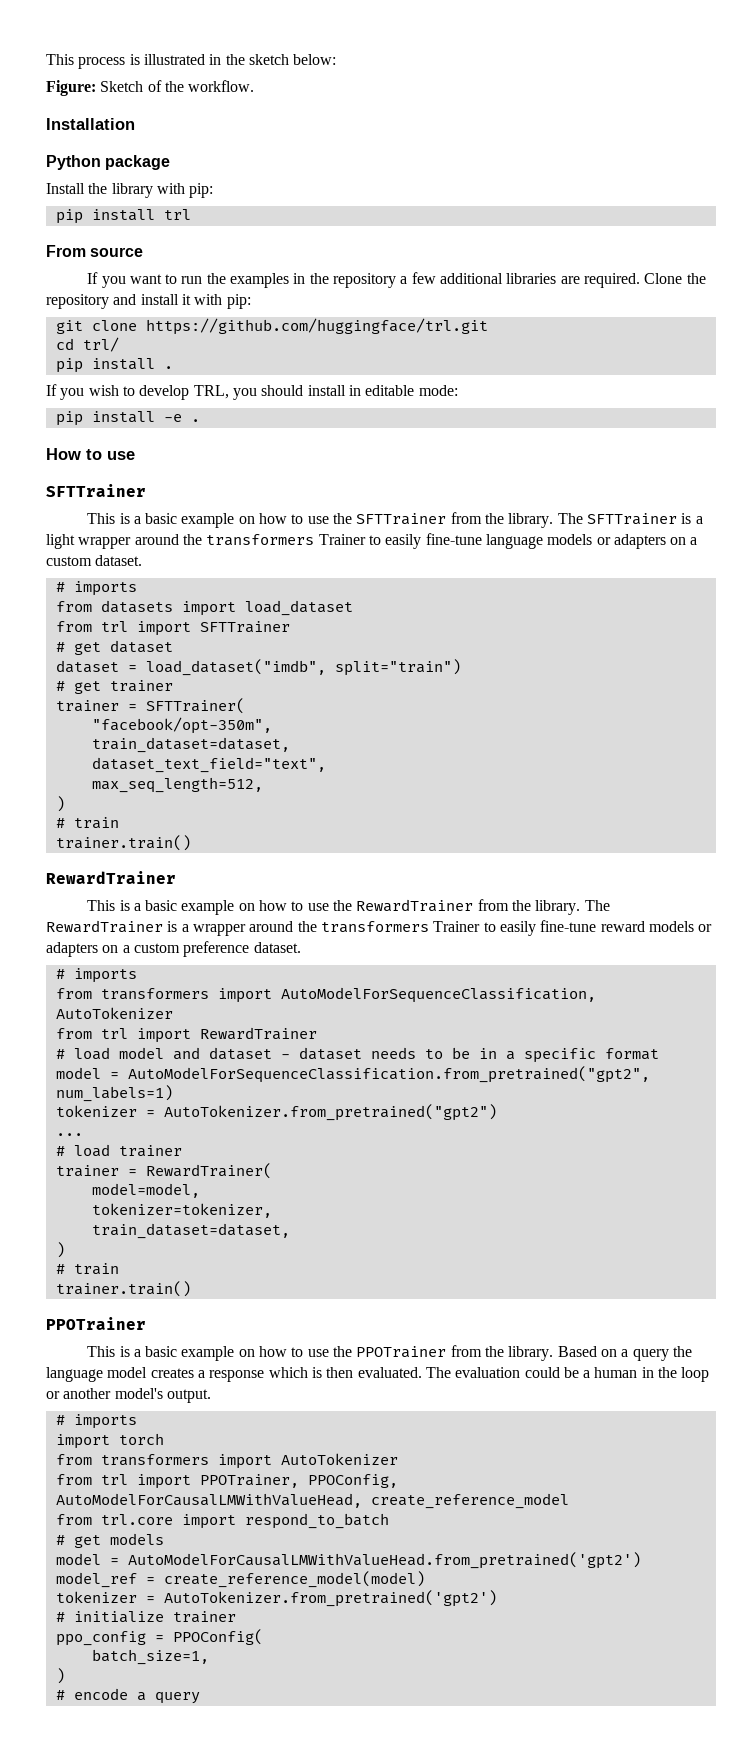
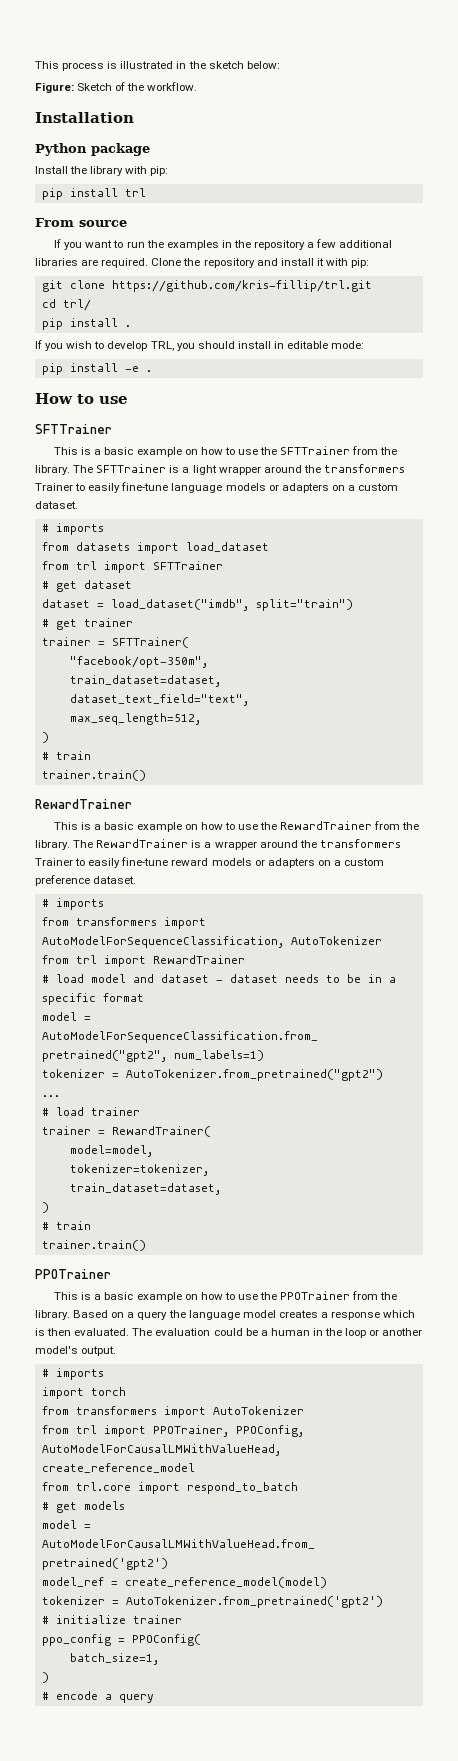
- git clone https://github.com/huggingface/trl.git
+ git clone https://github.com/kris-fillip/trl.git

